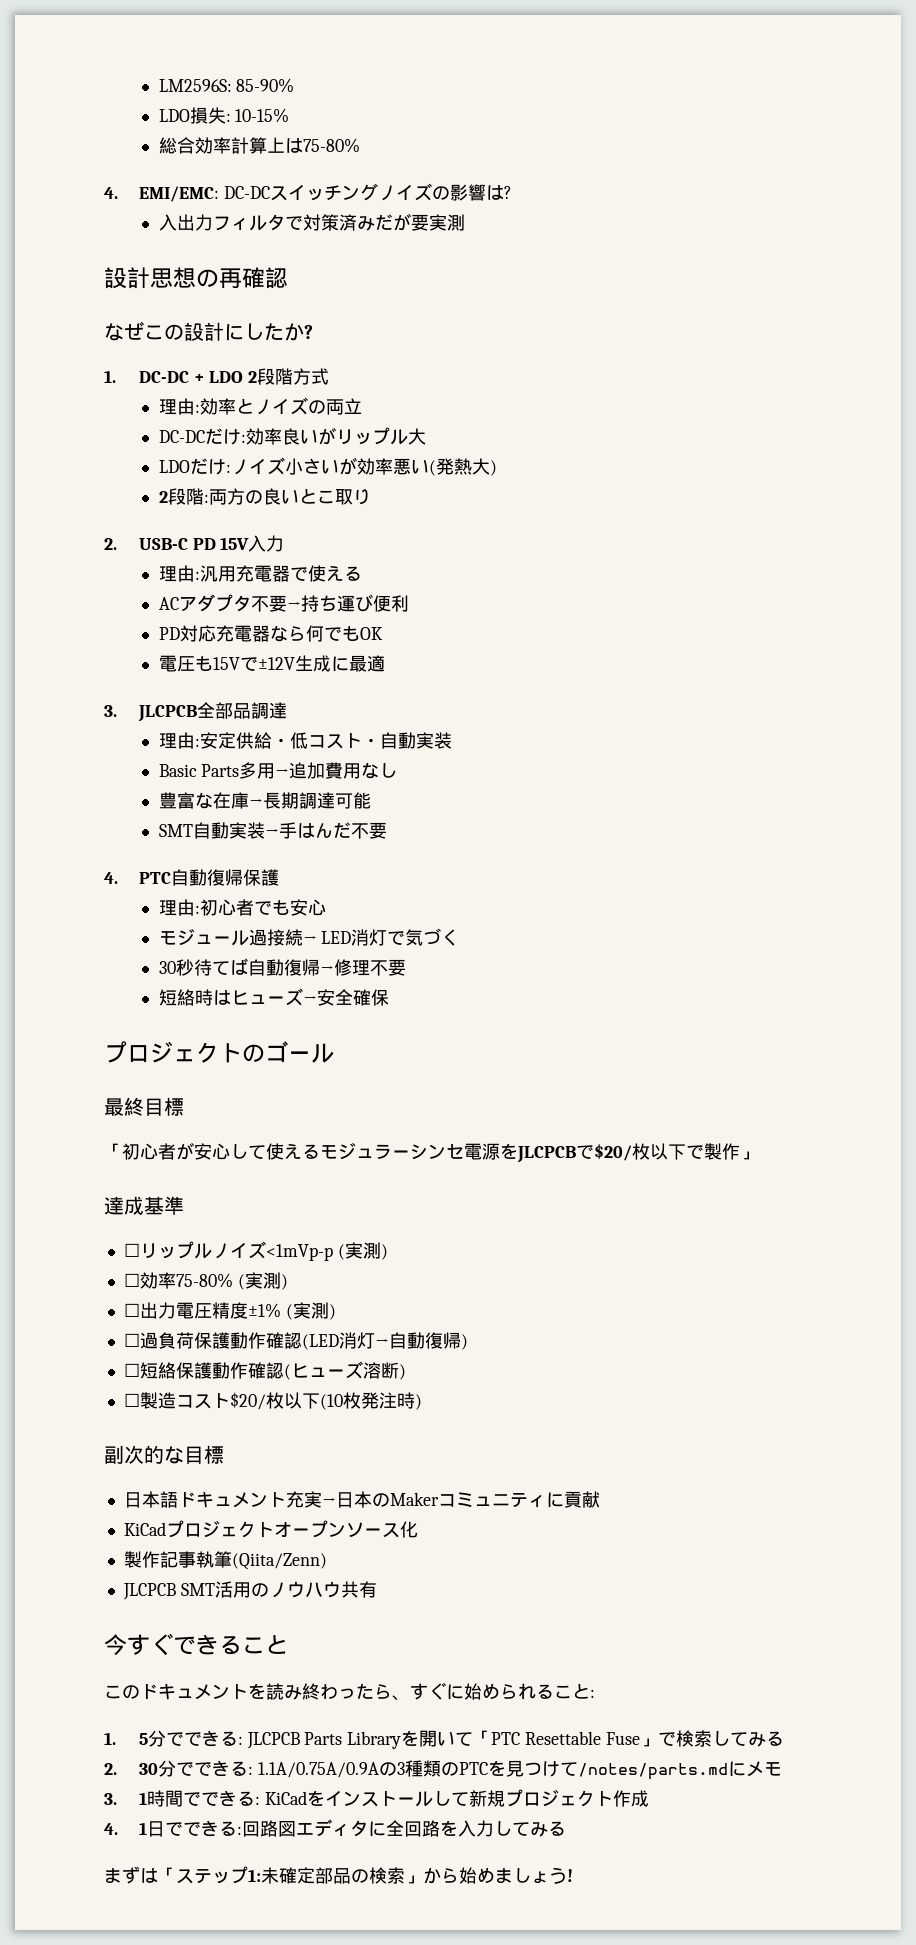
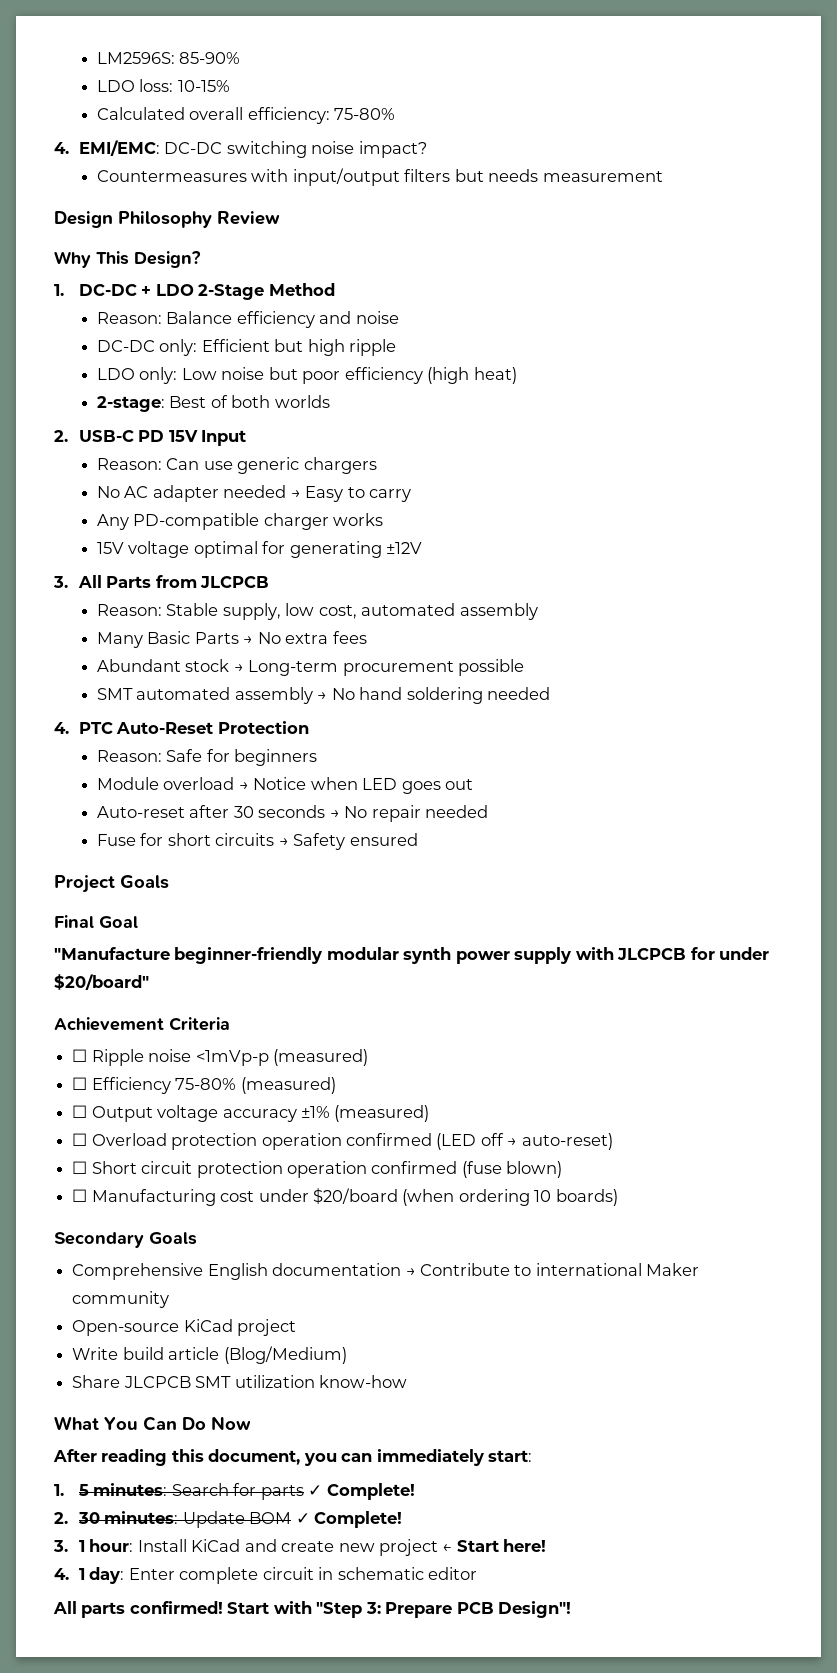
- LDO損失: 10-15%
+ LDO loss: 10-15%
- 総合効率計算上は75-80%
+ Calculated overall efficiency: 75-80%
- 4. EMI/EMC: DC-DCスイッチングノイズの影響は?
- 入出力フィルタで対策済みだが要実測
- 設計思想の再確認
- なぜこの設計にしたか?
- 1. DC-DC + LDO 2段階方式
- 理由:効率とノイズの両立
- DC-DCだけ:効率良いがリップル大
- LDOだけ:ノイズ小さいが効率悪い(発熱大)
- 2段階:両方の良いとこ取り
- 2. USB-C PD 15V入力
- 理由:汎用充電器で使える
- ACアダプタ不要→持ち運び便利
- PD対応充電器なら何でもOK
- 電圧も15Vで±12V生成に最適
- 3. JLCPCB全部品調達
- 理由:安定供給・低コスト・自動実装
- Basic Parts多用→追加費用なし
- 豊富な在庫→長期調達可能
- SMT自動実装→手はんだ不要
- 4. PTC自動復帰保護
- 理由:初心者でも安心
- モジュール過接続→ LED消灯で気づく
- 30秒待てば自動復帰→修理不要
- 短絡時はヒューズ→安全確保
- プロジェクトのゴール
- 最終目標
- 「初心者が安心して使えるモジュラーシンセ電源をJLCPCBで$20/枚以下で製作」
- 達成基準
- ☐リップルノイズ<1mVp-p (実測)
- ☐効率75-80% (実測)
- ☐出力電圧精度±1% (実測)
- ☐過負荷保護動作確認(LED消灯→自動復帰)
- ☐短絡保護動作確認(ヒューズ溶断)
- ☐製造コスト$20/枚以下(10枚発注時)
- 副次的な目標
- 日本語ドキュメント充実→日本のMakerコミュニティに貢献
- KiCadプロジェクトオープンソース化
- 製作記事執筆(Qiita/Zenn)
- JLCPCB SMT活用のノウハウ共有
- 今すぐできること
- このドキュメントを読み終わったら、すぐに始められること:
- 1. 5分でできる: JLCPCB Parts Libraryを開いて「PTC Resettable Fuse」で検索してみる
- 2. 30分でできる: 1.1A/0.75A/0.9Aの3種類のPTCを見つけて/notes/parts.mdにメモ
- 3. 1時間でできる: KiCadをインストールして新規プロジェクト作成
- 4. 1日でできる:回路図エディタに全回路を入力してみる
- まずは「ステップ1:未確定部品の検索」から始めましょう!
+ 4. EMI/EMC: DC-DC switching noise impact?
+ Countermeasures with input/output filters but needs measurement
+ Design Philosophy Review
+ Why This Design?
+ 1. DC-DC + LDO 2-Stage Method
+ Reason: Balance efficiency and noise
+ DC-DC only: Efficient but high ripple
+ LDO only: Low noise but poor efficiency (high heat)
+ 2-stage: Best of both worlds
+ 2. USB-C PD 15V Input
+ Reason: Can use generic chargers
+ No AC adapter needed → Easy to carry
+ Any PD-compatible charger works
+ 15V voltage optimal for generating ±12V
+ 3. All Parts from JLCPCB
+ Reason: Stable supply, low cost, automated assembly
+ Many Basic Parts → No extra fees
+ Abundant stock → Long-term procurement possible
+ SMT automated assembly → No hand soldering needed
+ 4. PTC Auto-Reset Protection
+ Reason: Safe for beginners
+ Module overload → Notice when LED goes out
+ Auto-reset after 30 seconds → No repair needed
+ Fuse for short circuits → Safety ensured
+ Project Goals
+ Final Goal
+ "Manufacture beginner-friendly modular synth power supply with JLCPCB for under $20/board"
+ Achievement Criteria
+ ☐ Ripple noise <1mVp-p (measured)
+ ☐ Efficiency 75-80% (measured)
+ ☐ Output voltage accuracy ±1% (measured)
+ ☐ Overload protection operation confirmed (LED off → auto-reset)
+ ☐ Short circuit protection operation confirmed (fuse blown)
+ ☐ Manufacturing cost under $20/board (when ordering 10 boards)
+ Secondary Goals
+ Comprehensive English documentation → Contribute to international Maker community
+ Open-source KiCad project
+ Write build article (Blog/Medium)
+ Share JLCPCB SMT utilization know-how
+ What You Can Do Now
+ After reading this document, you can immediately start:
+ 1. 5 minutes: Search for parts ✓ Complete!
+ 2. 30 minutes: Update BOM ✓ Complete!
+ 3. 1 hour: Install KiCad and create new project ← Start here!
+ 4. 1 day: Enter complete circuit in schematic editor
+ All parts confirmed! Start with "Step 3: Prepare PCB Design"!

